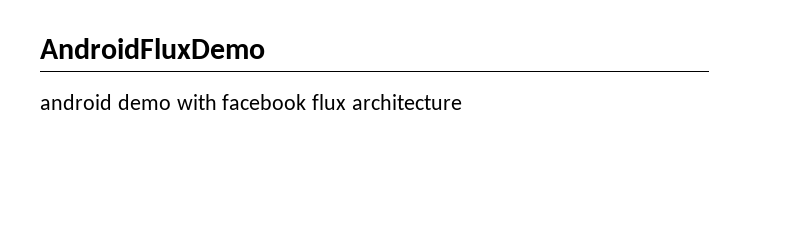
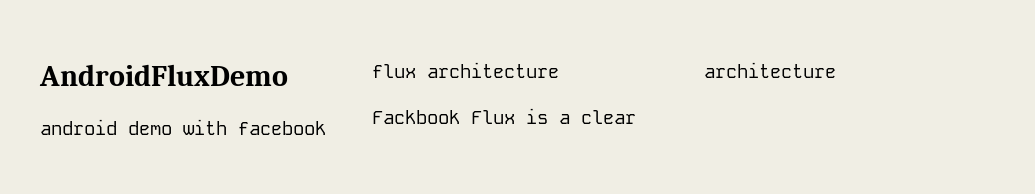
+ Fackbook Flux is a clear architecture

